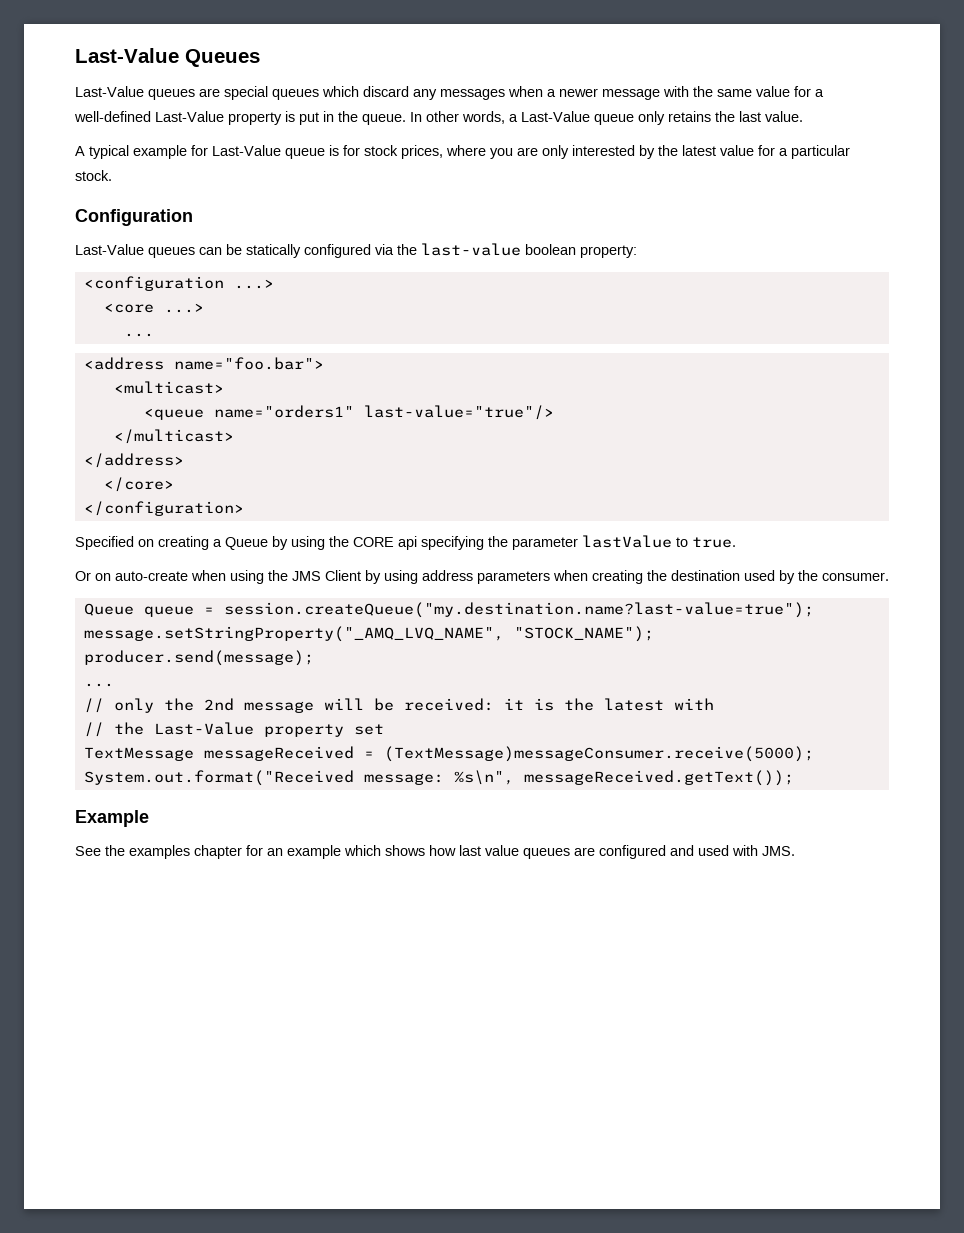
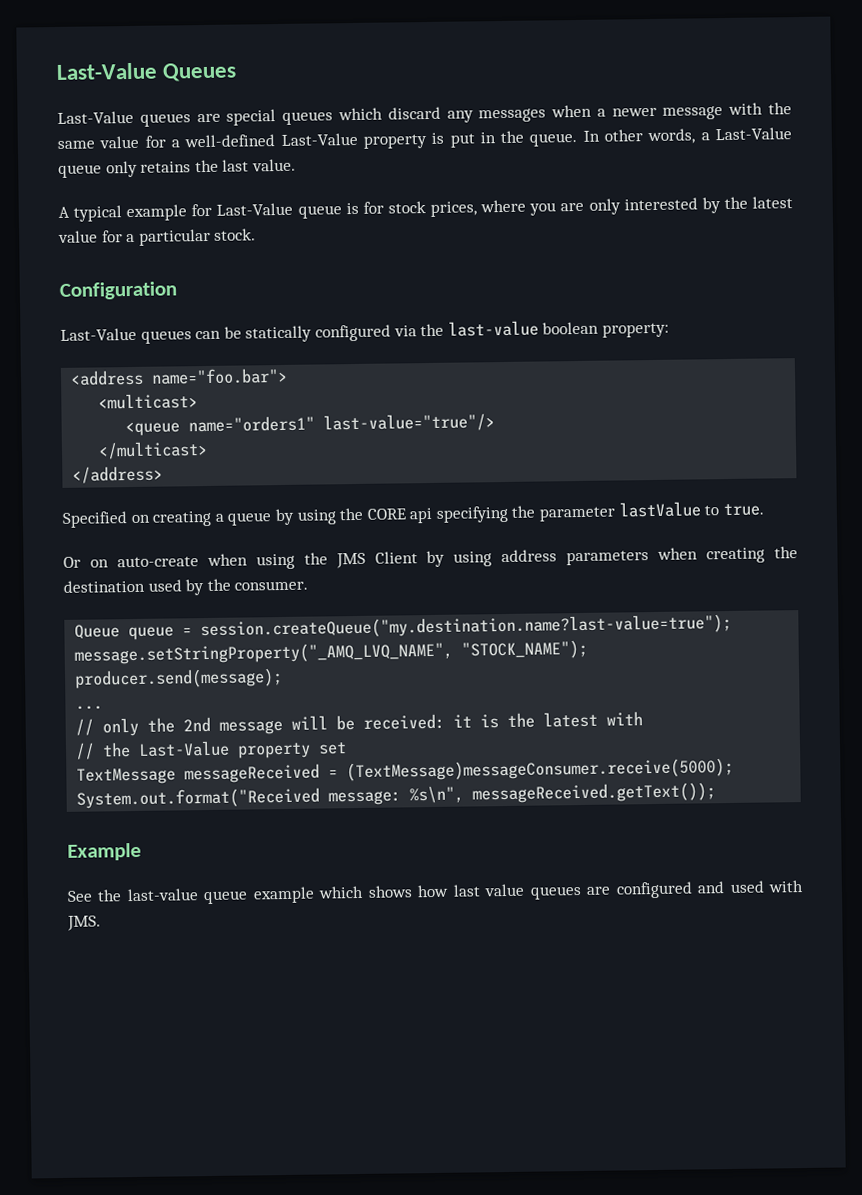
- <configuration ...>
- <core ...>
- ...
- </core>
- </configuration>
- Specified on creating a Queue by using the CORE api specifying the parameter lastValue to true.
+ Specified on creating a queue by using the CORE api specifying the parameter lastValue to true.
- See the examples chapter for an example which shows how last value queues are configured and used with JMS.
+ See the last-value queue example which shows how last value queues are configured and used with JMS.

